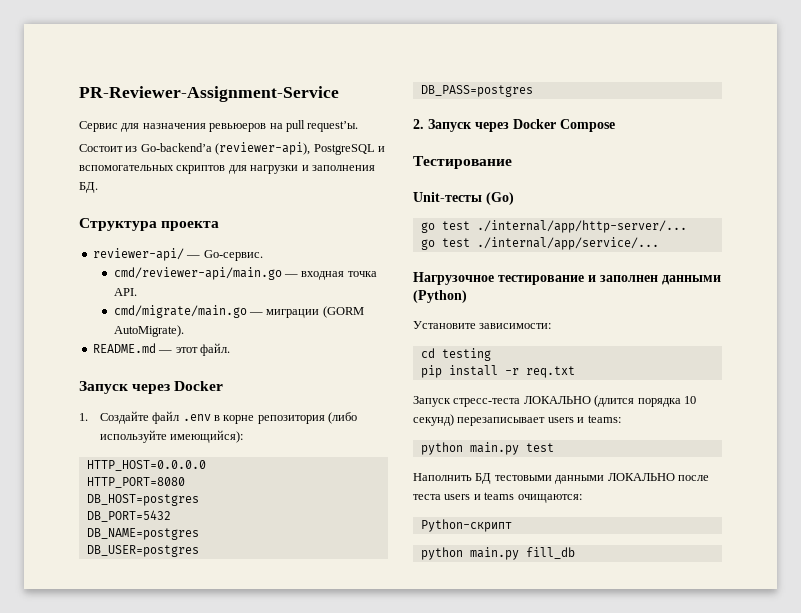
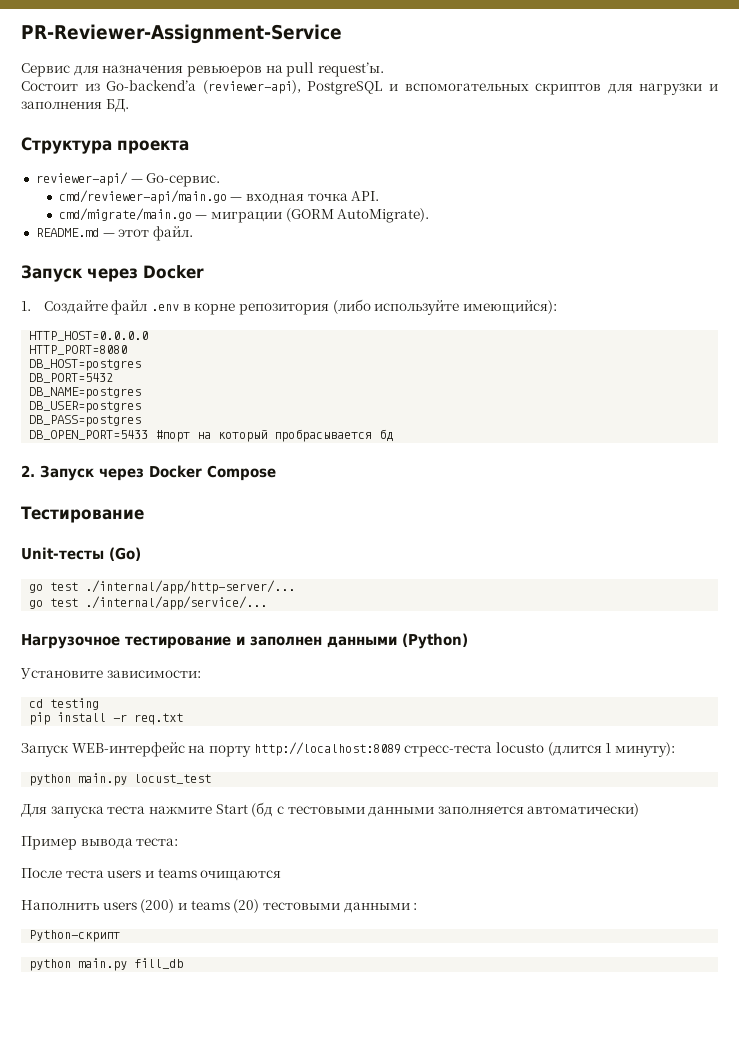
+ DB_OPEN_PORT=5433 #порт на который пробрасывается бд
- Запуск стресс-теста ЛОКАЛЬНО (длится порядка 10 секунд) перезаписывает users и teams:
- python main.py test
- Наполнить БД тестовыми данными ЛОКАЛЬНО после теста users и teams очищаются:
+ Запуск WEB-интерфейс на порту http://localhost:8089 стресс-теста locusto (длится 1 минуту):
+ python main.py locust_test
+ Для запуска теста нажмите Start (бд с тестовыми данными заполняется автоматически)
+ Пример вывода теста:
+ После теста users и teams очищаются
+ Наполнить users (200) и teams (20) тестовыми данными :

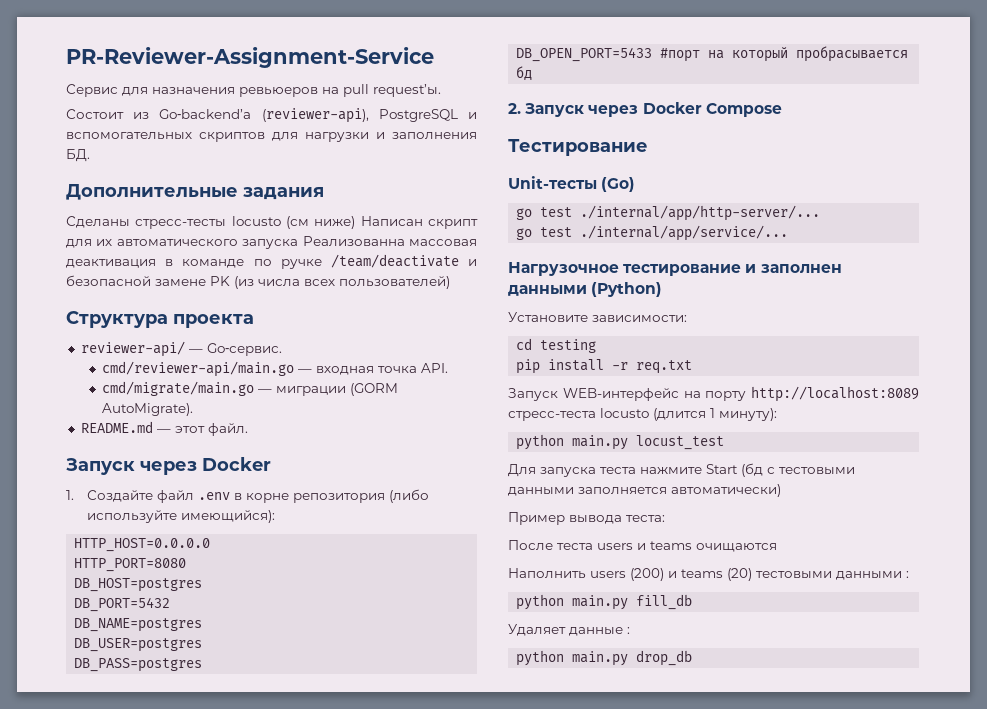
+ Дополнительные задания
+ Сделаны стресс-тесты locusto (см ниже) Написан скрипт для их автоматического запуска Реализованна массовая деактивация в команде по ручке /team/deactivate и безопасной замене PK (из числа всех пользователей)
- Python-скрипт
  python main.py fill_db
+ Удаляет данные :
+ python main.py drop_db

